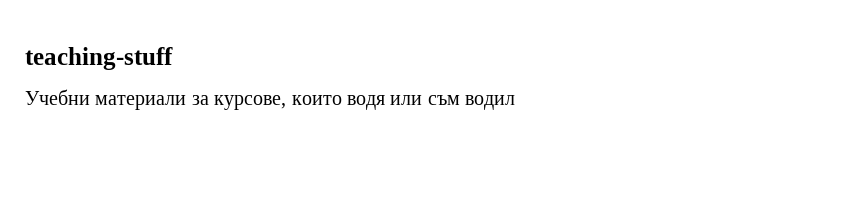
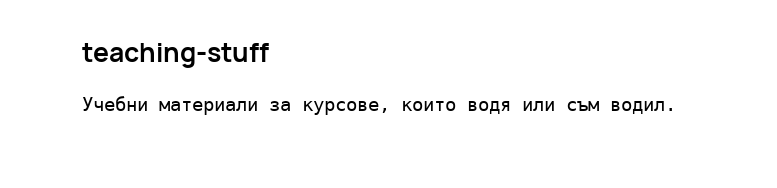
- Учебни материали за курсове, които водя или съм водил
+ Учебни материали за курсове, които водя или съм водил.

